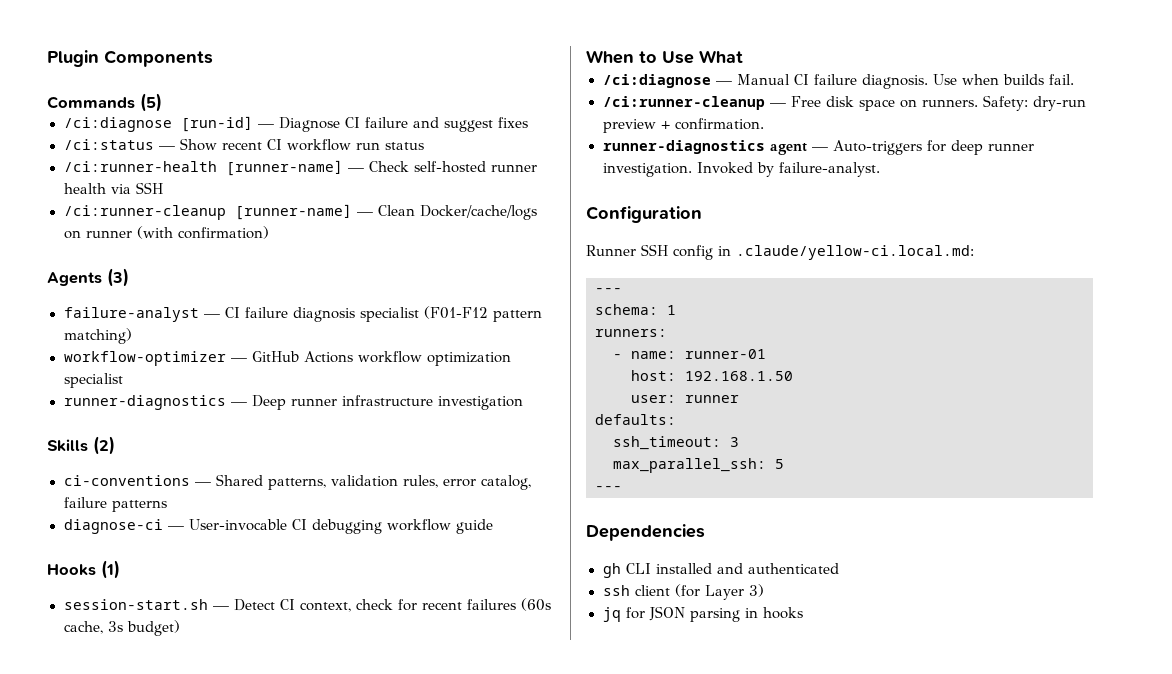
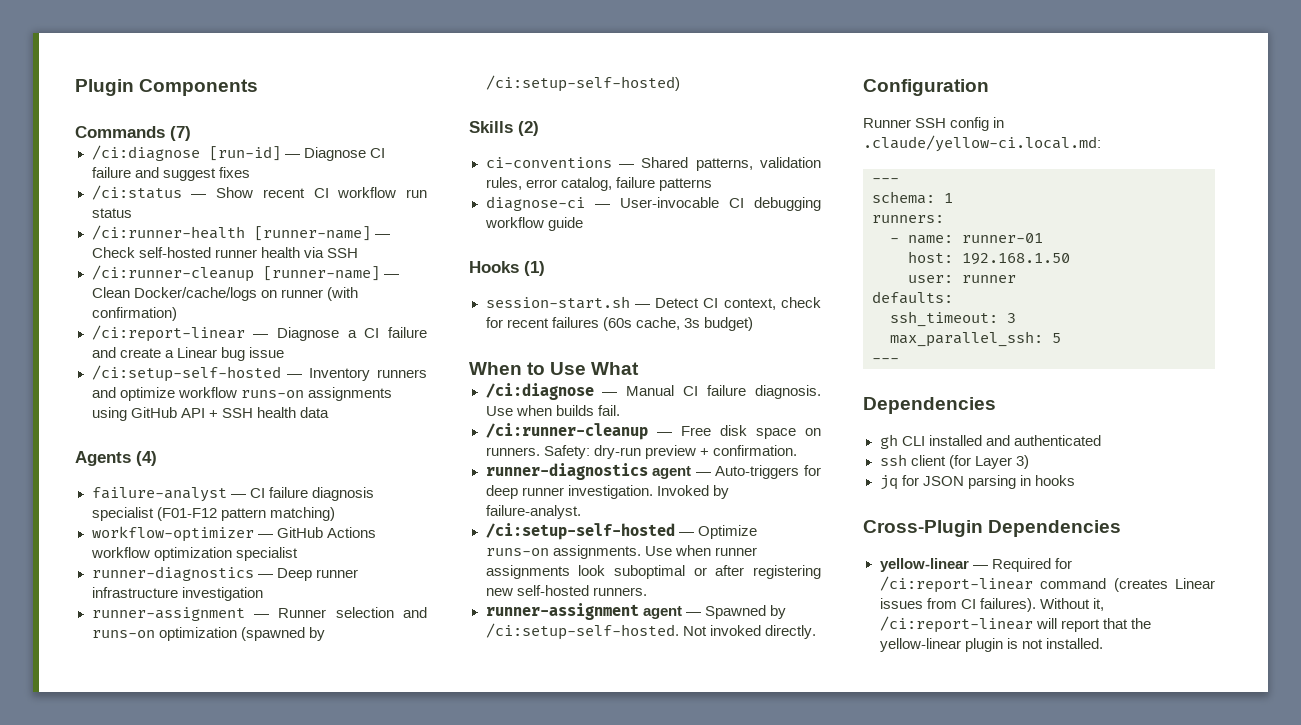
- Commands (5)
+ Commands (7)
+ /ci:report-linear — Diagnose a CI failure and create a Linear bug issue
+ /ci:setup-self-hosted — Inventory runners and optimize workflow runs-on assignments using GitHub API + SSH health data
- Agents (3)
+ Agents (4)
+ runner-assignment — Runner selection and runs-on optimization (spawned by /ci:setup-self-hosted)
+ /ci:setup-self-hosted — Optimize runs-on assignments. Use when runner assignments look suboptimal or after registering new self-hosted runners.
+ runner-assignment agent — Spawned by /ci:setup-self-hosted. Not invoked directly.
+ Cross-Plugin Dependencies
+ yellow-linear — Required for /ci:report-linear command (creates Linear issues from CI failures). Without it, /ci:report-linear will report that the yellow-linear plugin is not installed.

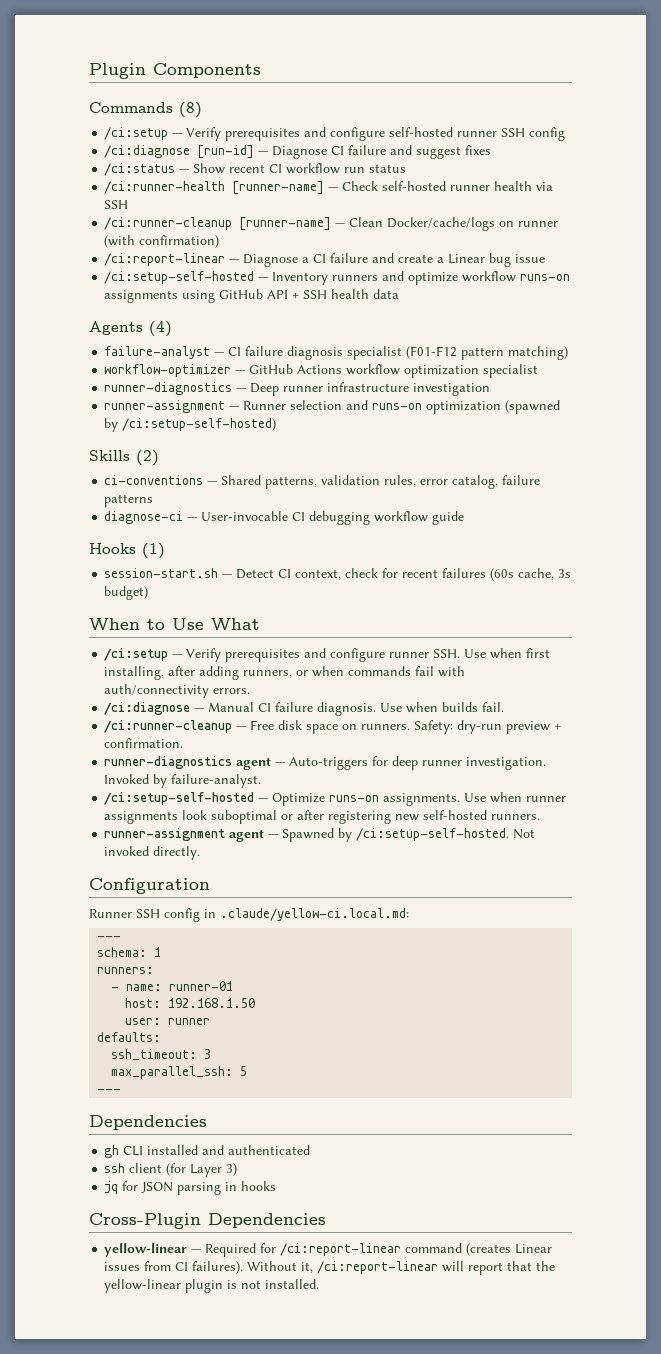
- Commands (7)
+ Commands (8)
+ /ci:setup — Verify prerequisites and configure self-hosted runner SSH config
+ /ci:setup — Verify prerequisites and configure runner SSH. Use when first installing, after adding runners, or when commands fail with auth/connectivity errors.

